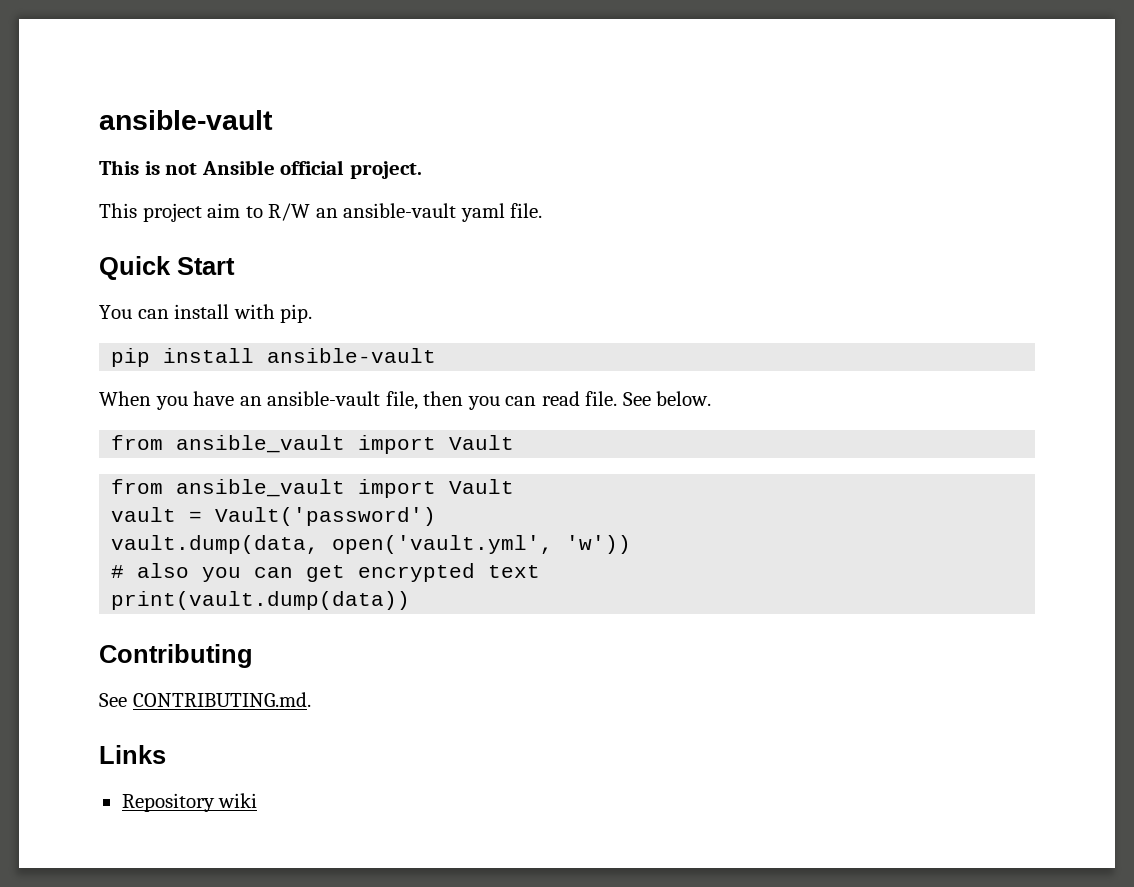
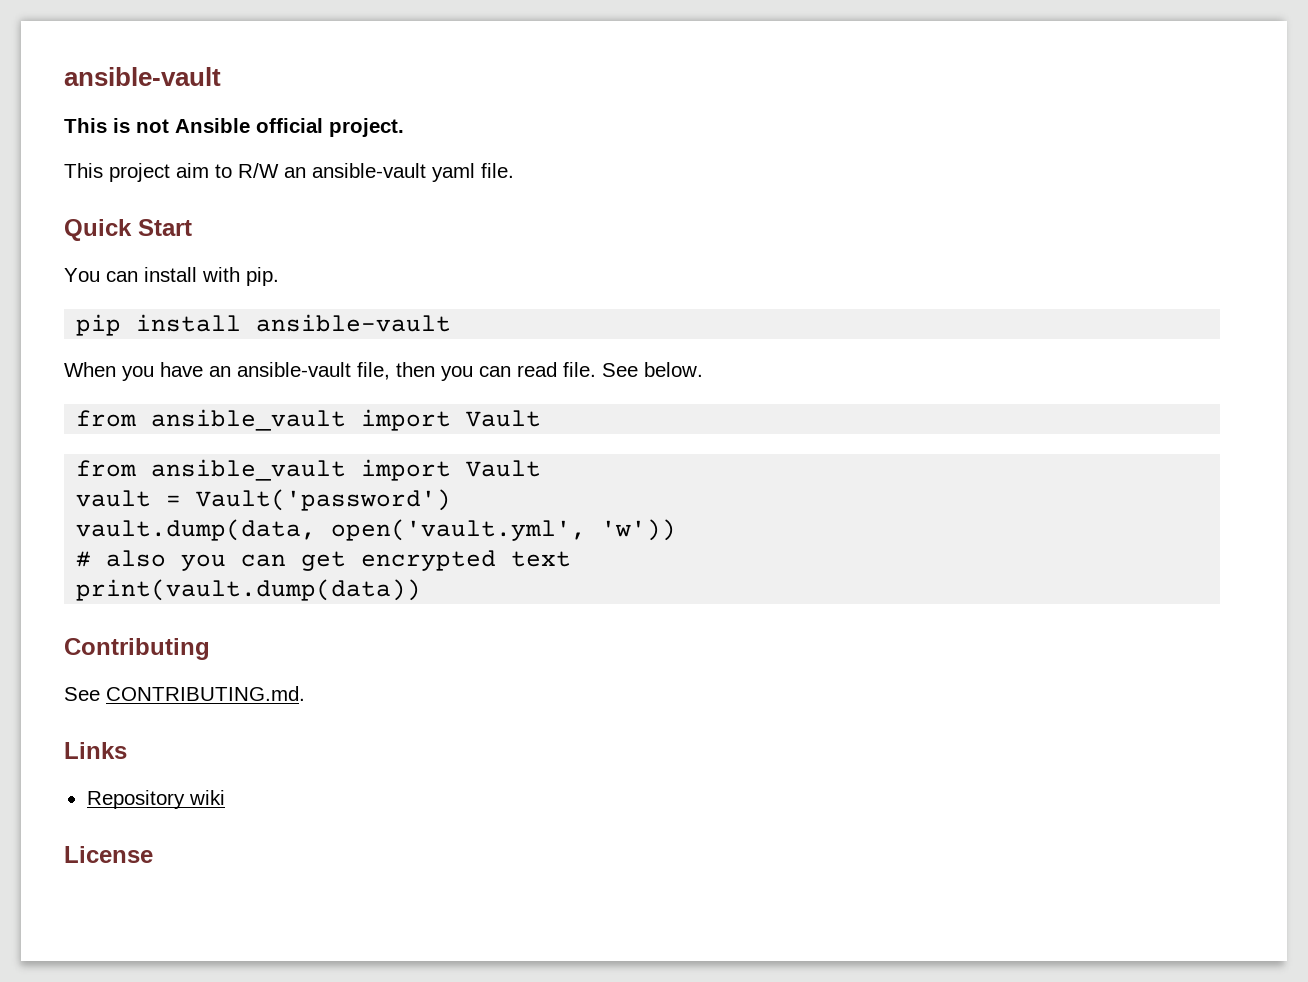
+ License

